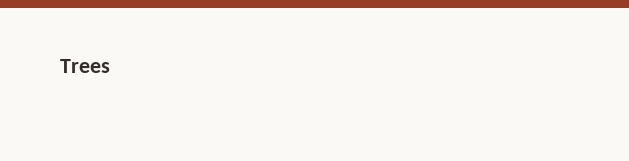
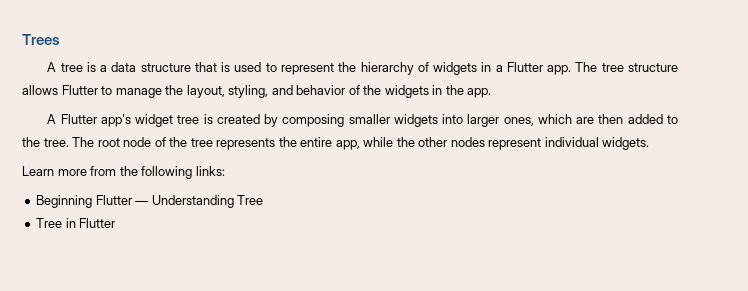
+ A tree is a data structure that is used to represent the hierarchy of widgets in a Flutter app. The tree structure allows Flutter to manage the layout, styling, and behavior of the widgets in the app.
+ A Flutter app's widget tree is created by composing smaller widgets into larger ones, which are then added to the tree. The root node of the tree represents the entire app, while the other nodes represent individual widgets.
+ Learn more from the following links:
+ Beginning Flutter — Understanding Tree
+ Tree in Flutter

